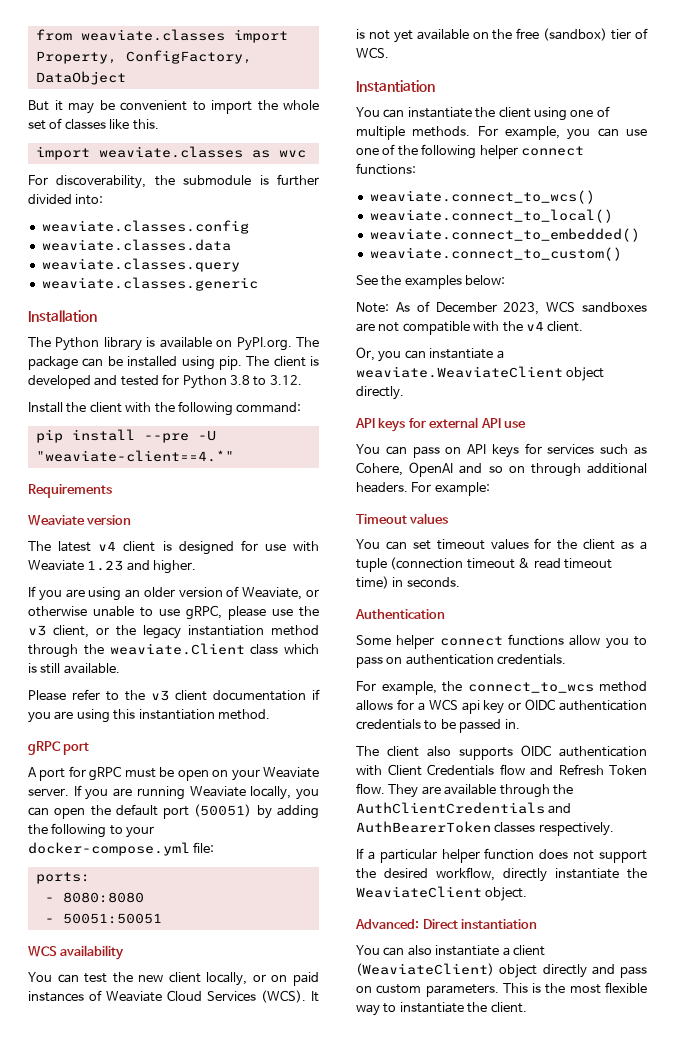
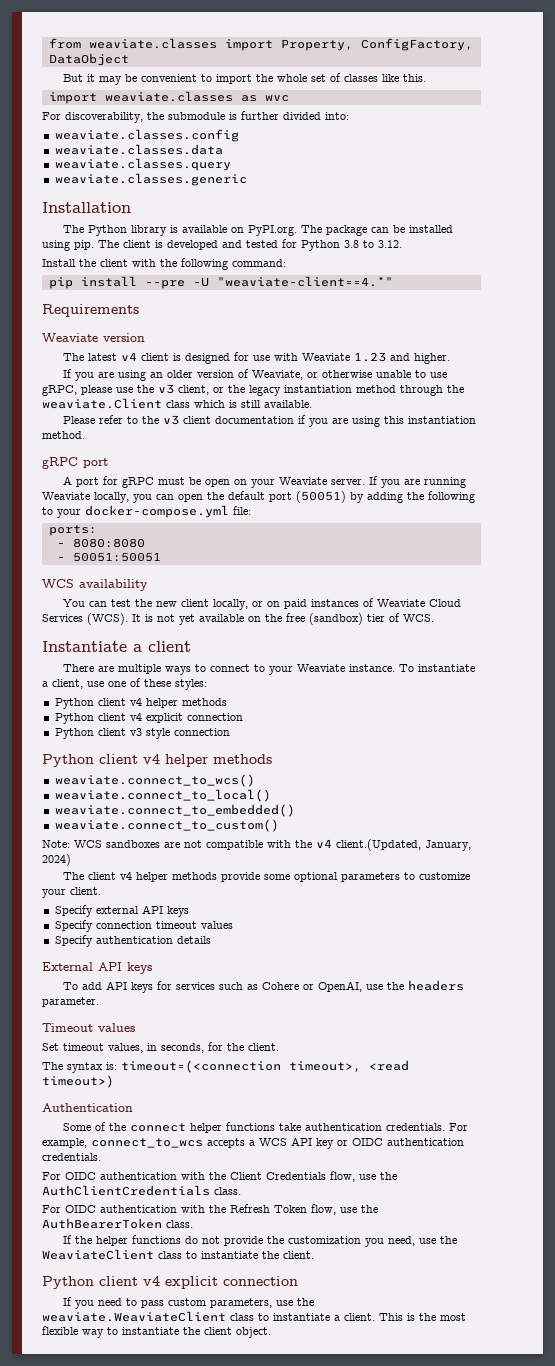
- Instantiation
- You can instantiate the client using one of multiple methods. For example, you can use one of the following helper connect functions:
+ Instantiate a client
+ There are multiple ways to connect to your Weaviate instance. To instantiate a client, use one of these styles:
+ Python client v4 helper methods
+ Python client v4 explicit connection
+ Python client v3 style connection
+ Python client v4 helper methods
  weaviate.connect_to_wcs()
  weaviate.connect_to_local()
  weaviate.connect_to_embedded()
  weaviate.connect_to_custom()
- See the examples below:
- Note: As of December 2023, WCS sandboxes are not compatible with the v4 client.
- Or, you can instantiate a weaviate.WeaviateClient object directly.
- API keys for external API use
- You can pass on API keys for services such as Cohere, OpenAI and so on through additional headers. For example:
+ Note: WCS sandboxes are not compatible with the v4 client.(Updated, January, 2024)
+ The client v4 helper methods provide some optional parameters to customize your client.
+ Specify external API keys
+ Specify connection timeout values
+ Specify authentication details
+ External API keys
+ To add API keys for services such as Cohere or OpenAI, use the headers parameter.
  Timeout values
- You can set timeout values for the client as a tuple (connection timeout & read timeout time) in seconds.
+ Set timeout values, in seconds, for the client.
+ The syntax is: timeout=(<connection timeout>, <read timeout>)
  Authentication
- Some helper connect functions allow you to pass on authentication credentials.
- For example, the connect_to_wcs method allows for a WCS api key or OIDC authentication credentials to be passed in.
- The client also supports OIDC authentication with Client Credentials flow and Refresh Token flow. They are available through the AuthClientCredentials and AuthBearerToken classes respectively.
- If a particular helper function does not support the desired workflow, directly instantiate the WeaviateClient object.
- Advanced: Direct instantiation
- You can also instantiate a client (WeaviateClient) object directly and pass on custom parameters.
+ Some of the connect helper functions take authentication credentials. For example, connect_to_wcs accepts a WCS API key or OIDC authentication credentials.
+ For OIDC authentication with the Client Credentials flow, use the AuthClientCredentials class.
+ For OIDC authentication with the Refresh Token flow, use the AuthBearerToken class.
+ If the helper functions do not provide the customization you need, use the WeaviateClient class to instantiate the client.
+ Python client v4 explicit connection
+ If you need to pass custom parameters, use the weaviate.WeaviateClient class to instantiate a client.
- This is the most flexible way to instantiate the client.
+ This is the most flexible way to instantiate the client object.

